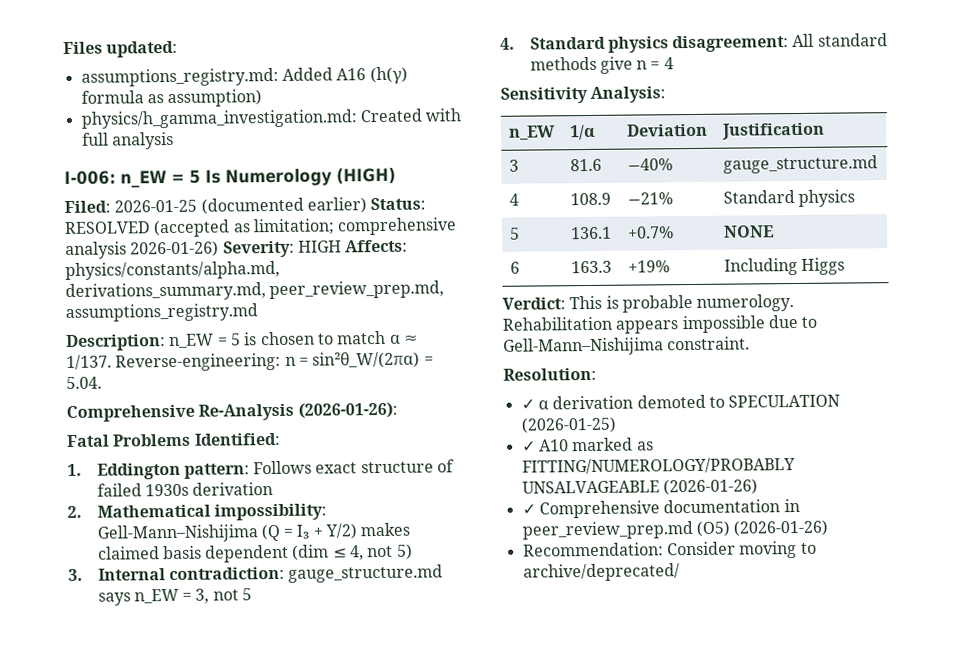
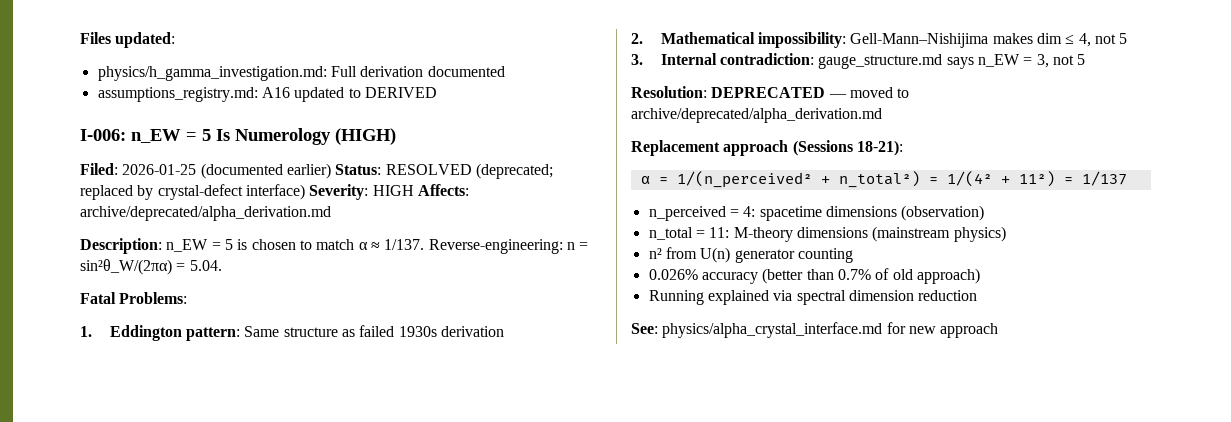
- assumptions_registry.md: Added A16 (h(γ) formula as assumption)
- physics/h_gamma_investigation.md: Created with full analysis
+ physics/h_gamma_investigation.md: Full derivation documented
+ assumptions_registry.md: A16 updated to DERIVED
- Filed: 2026-01-25 (documented earlier) Status: RESOLVED (accepted as limitation; comprehensive analysis 2026-01-26) Severity: HIGH Affects: physics/constants/alpha.md, derivations_summary.md, peer_review_prep.md, assumptions_registry.md
+ Filed: 2026-01-25 (documented earlier) Status: RESOLVED (deprecated; replaced by crystal-defect interface) Severity: HIGH Affects: archive/deprecated/alpha_derivation.md
- Comprehensive Re-Analysis (2026-01-26):
- Fatal Problems Identified:
+ Fatal Problems:
- 1. Eddington pattern: Follows exact structure of failed 1930s derivation
+ 1. Eddington pattern: Same structure as failed 1930s derivation
- 2. Mathematical impossibility: Gell-Mann–Nishijima (Q = I₃ + Y/2) makes claimed basis dependent (dim ≤ 4, not 5)
+ 2. Mathematical impossibility: Gell-Mann–Nishijima makes dim ≤ 4, not 5
- 4. Standard physics disagreement: All standard methods give n = 4
- Sensitivity Analysis:
- n_EW | 1/α | Deviation | Justification
- 3 | 81.6 | −40% | gauge_structure.md
- 4 | 108.9 | −21% | Standard physics
- 5 | 136.1 | +0.7% | NONE
- 6 | 163.3 | +19% | Including Higgs
- Verdict: This is probable numerology. Rehabilitation appears impossible due to Gell-Mann–Nishijima constraint.
- Resolution:
- ✓ α derivation demoted to SPECULATION (2026-01-25)
- ✓ A10 marked as FITTING/NUMEROLOGY/PROBABLY UNSALVAGEABLE (2026-01-26)
- ✓ Comprehensive documentation in peer_review_prep.md (O5) (2026-01-26)
- Recommendation: Consider moving to archive/deprecated/
+ Resolution: DEPRECATED — moved to archive/deprecated/alpha_derivation.md
+ Replacement approach (Sessions 18-21):
+ α = 1/(n_perceived² + n_total²) = 1/(4² + 11²) = 1/137
+ n_perceived = 4: spacetime dimensions (observation)
+ n_total = 11: M-theory dimensions (mainstream physics)
+ n² from U(n) generator counting
+ 0.026% accuracy (better than 0.7% of old approach)
+ Running explained via spectral dimension reduction
+ See: physics/alpha_crystal_interface.md for new approach

